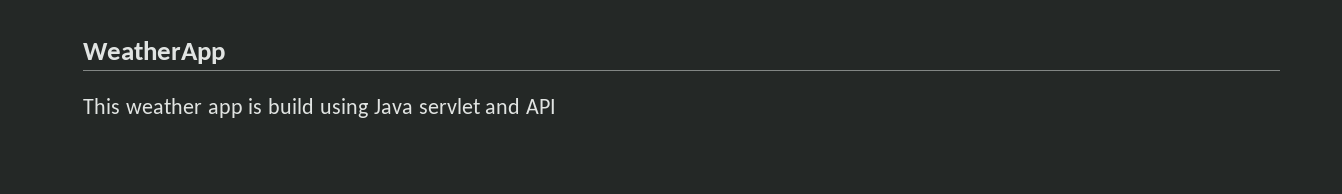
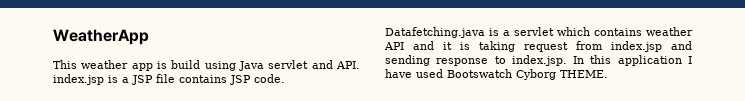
- This weather app is build using Java servlet and API
+ This weather app is build using Java servlet and API. index.jsp is a JSP file contains JSP code. Datafetching.java is a servlet which contains weather API and it is taking request from index.jsp and sending response to index.jsp. In this application I have used Bootswatch Cyborg THEME.

